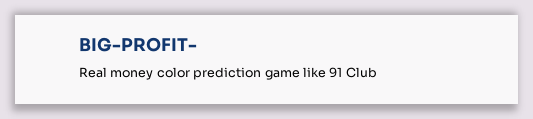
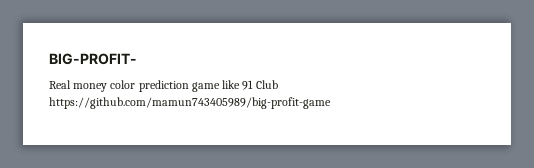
- Real money color prediction game like 91 Club
+ Real money color prediction game like 91 Club https://github.com/mamun743405989/big-profit-game

